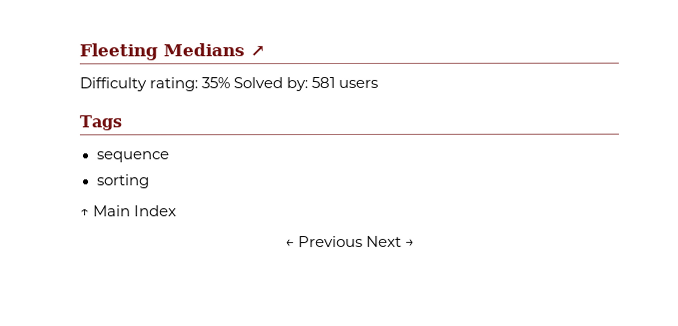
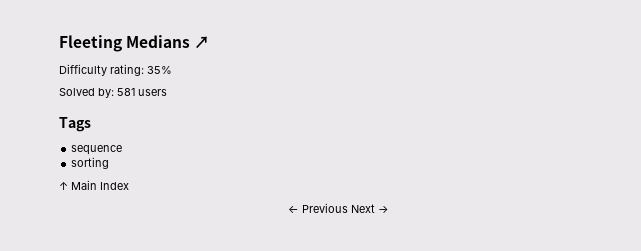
- Difficulty rating: 35% Solved by: 581 users
+ Difficulty rating: 35%
+ Solved by: 581 users

